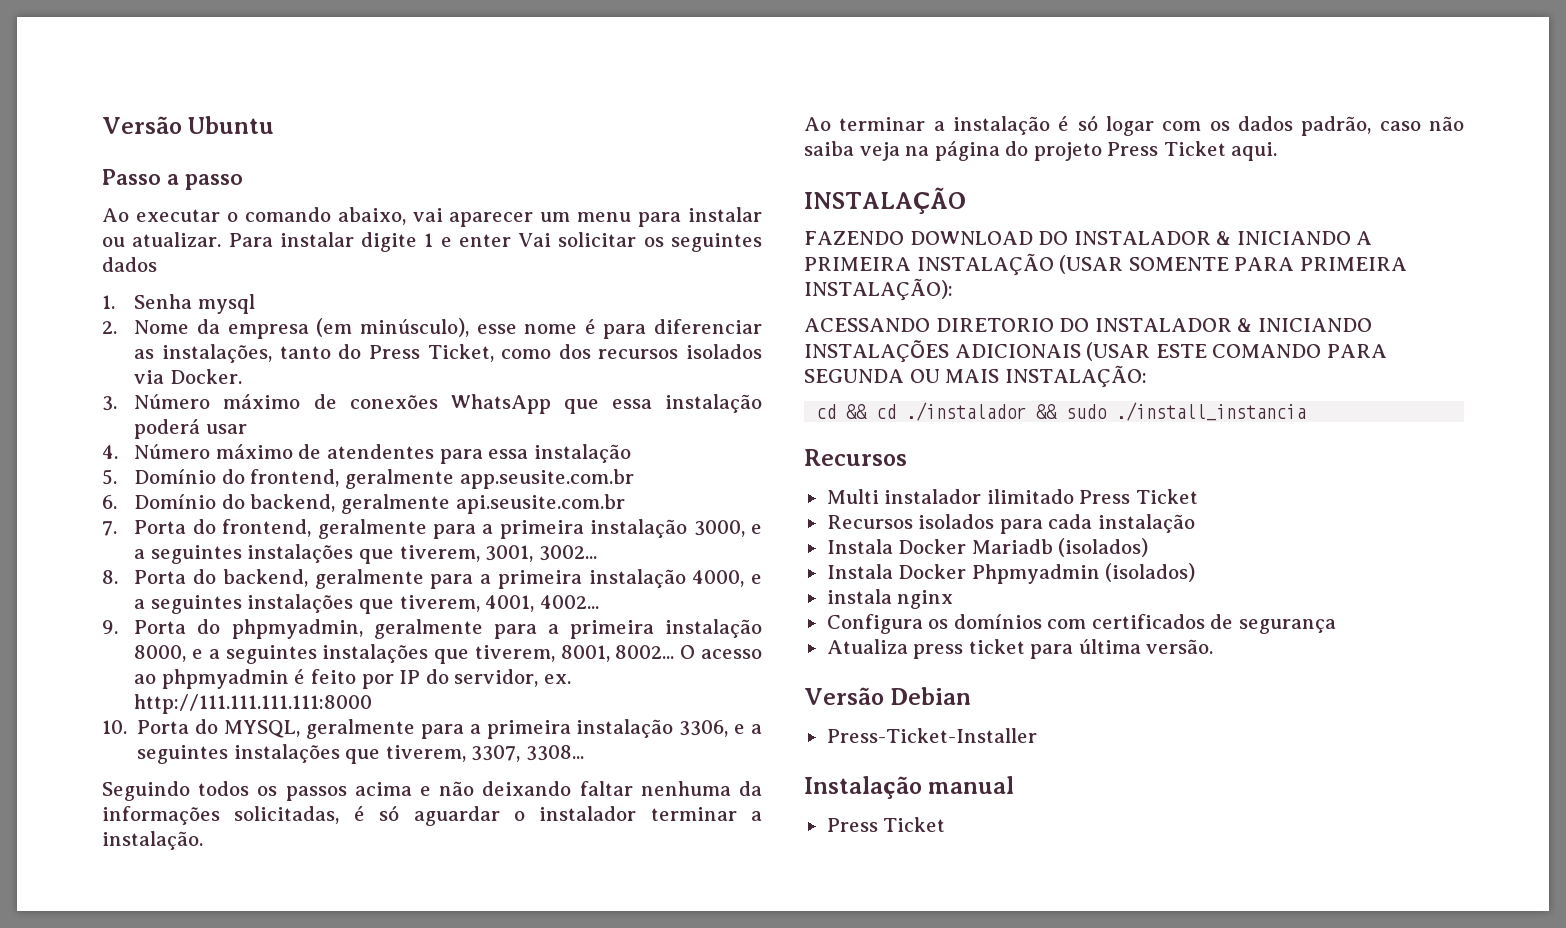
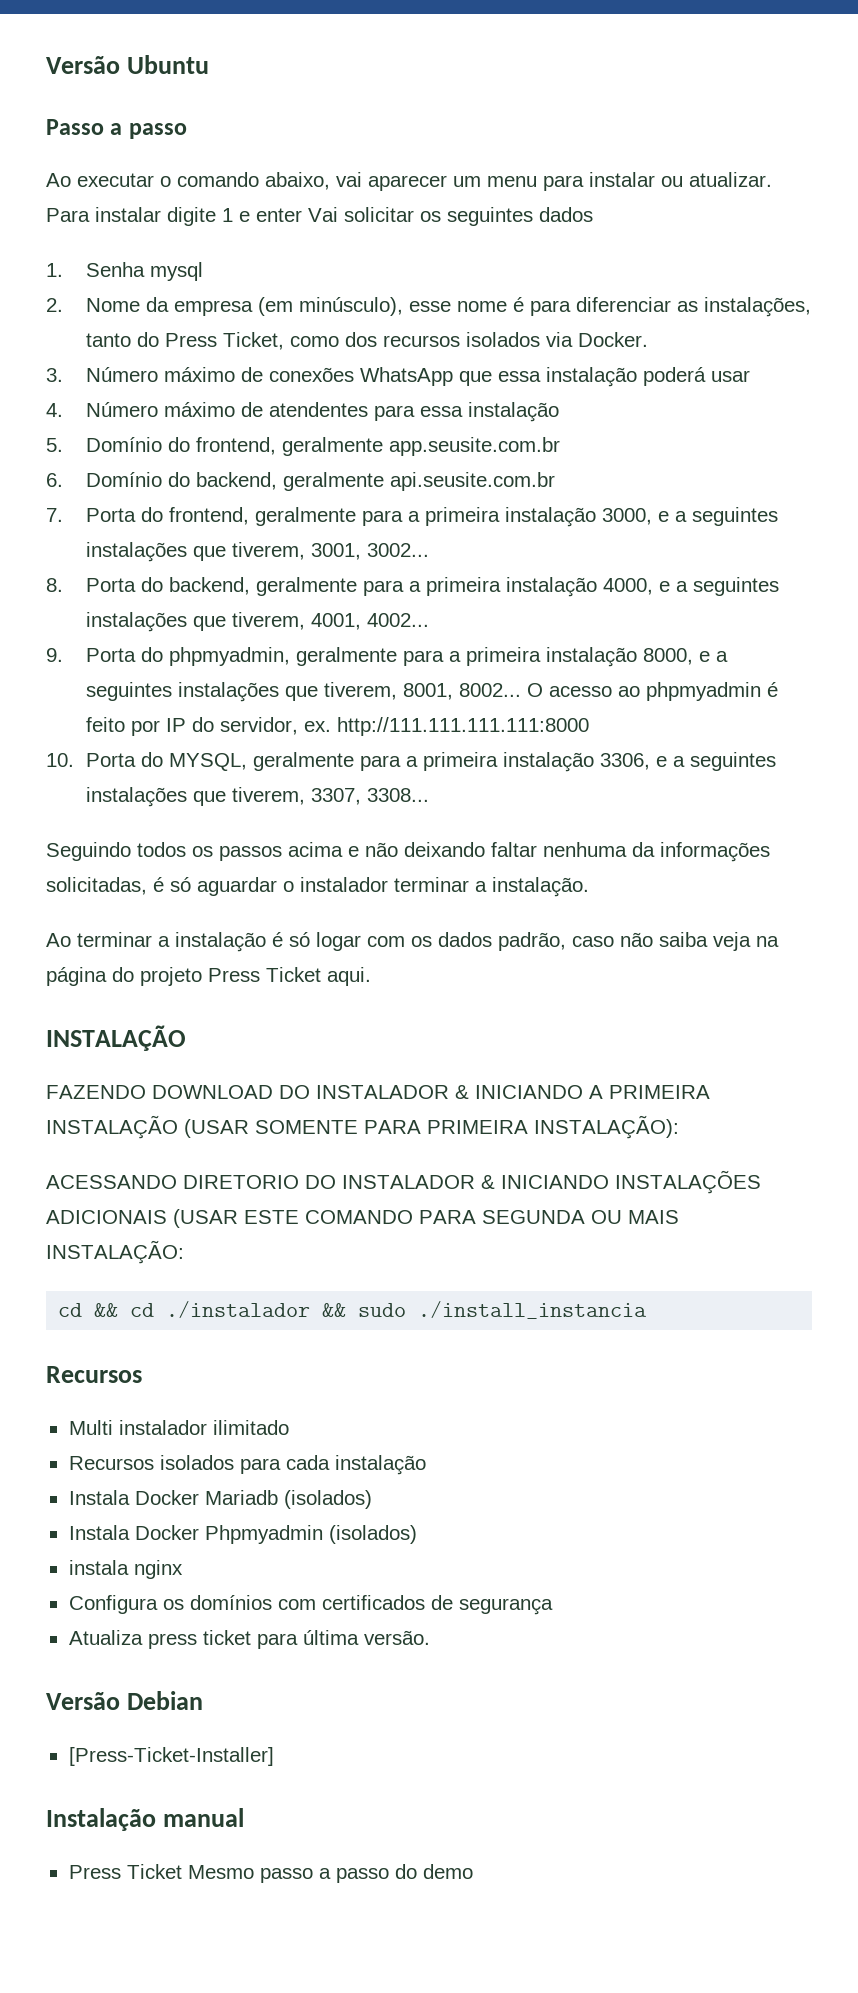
- Multi instalador ilimitado Press Ticket
+ Multi instalador ilimitado
- Press-Ticket-Installer
+ [Press-Ticket-Installer]
  Instalação manual
- Press Ticket
+ Press Ticket Mesmo passo a passo do demo

